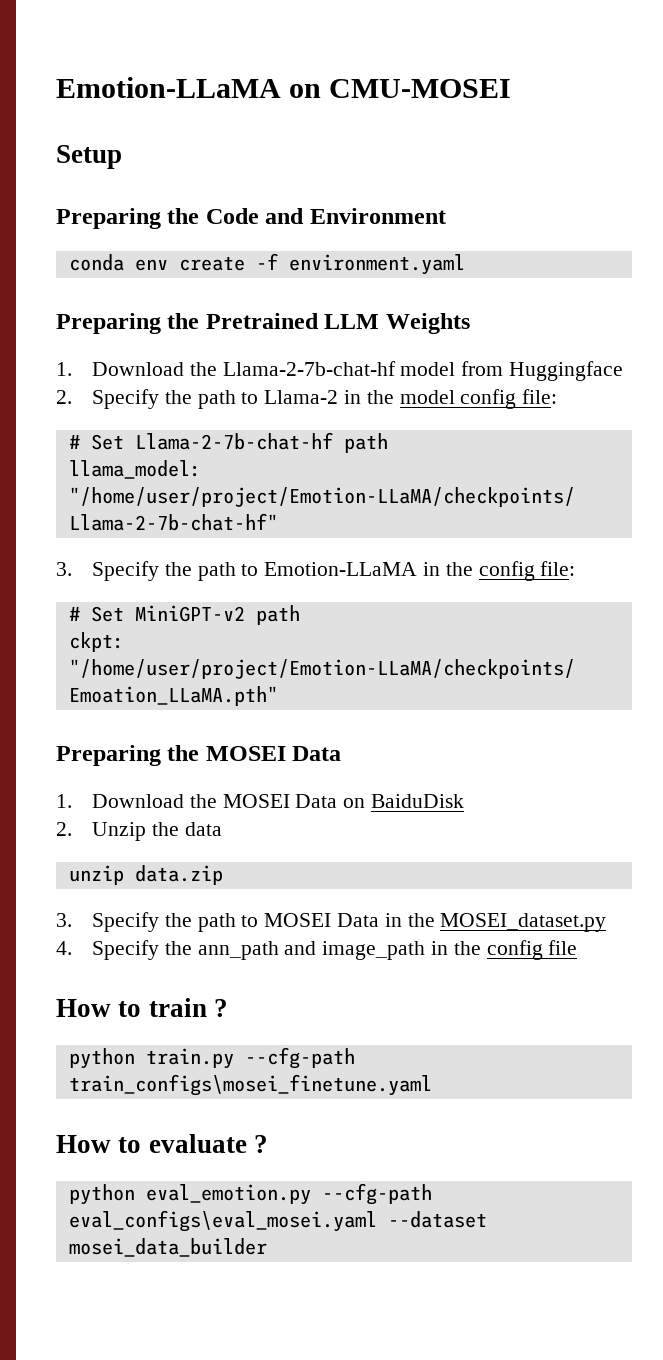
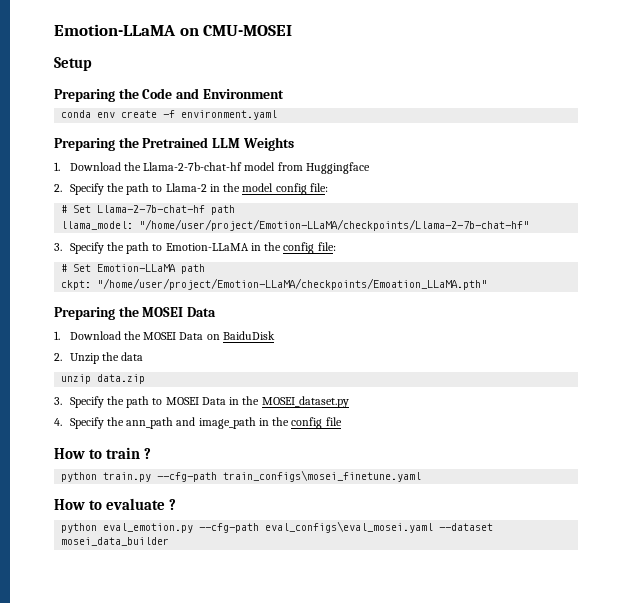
- # Set MiniGPT-v2 path
+ # Set Emotion-LLaMA path

